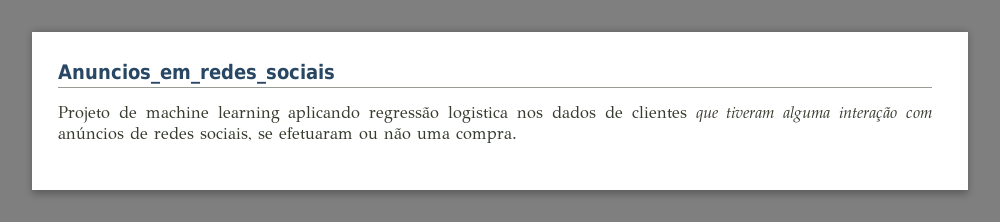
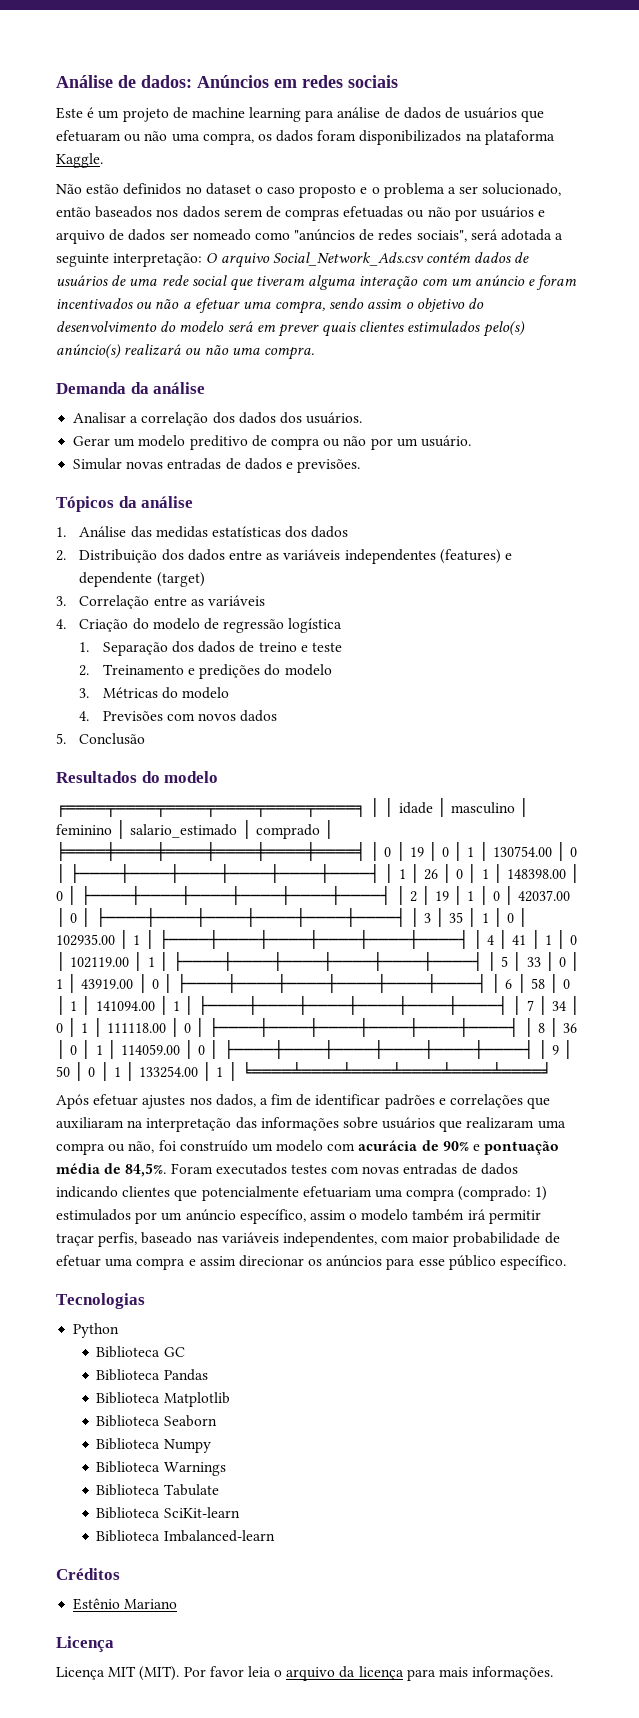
- Anuncios_em_redes_sociais
- Projeto de machine learning aplicando regressão logistica nos dados de clientes que tiveram alguma interação com anúncios de redes sociais, se efetuaram ou não uma compra.
+ Análise de dados: Anúncios em redes sociais
+ Este é um projeto de machine learning para análise de dados de usuários que efetuaram ou não uma compra, os dados foram disponibilizados na plataforma Kaggle.
+ Não estão definidos no dataset o caso proposto e o problema a ser solucionado, então baseados nos dados serem de compras efetuadas ou não por usuários e arquivo de dados ser nomeado como "anúncios de redes sociais", será adotada a seguinte interpretação: O arquivo Social_Network_Ads.csv contém dados de usuários de uma rede social que tiveram alguma interação com um anúncio e foram incentivados ou não a efetuar uma compra, sendo assim o objetivo do desenvolvimento do modelo será em prever quais clientes estimulados pelo(s) anúncio(s) realizará ou não uma compra.
+ Demanda da análise
+ Analisar a correlação dos dados dos usuários.
+ Gerar um modelo preditivo de compra ou não por um usuário.
+ Simular novas entradas de dados e previsões.
+ Tópicos da análise
+ 1. Análise das medidas estatísticas dos dados
+ 2. Distribuição dos dados entre as variáveis independentes (features) e dependente (target)
+ 3. Correlação entre as variáveis
+ 4. Criação do modelo de regressão logística
+ 1. Separação dos dados de treino e teste
+ 2. Treinamento e predições do modelo
+ 3. Métricas do modelo
+ 4. Previsões com novos dados
+ 5. Conclusão
+ Resultados do modelo
+ ╒════╤════╤════╤════╤════╤════╕ │ │ idade │ masculino │ feminino │ salario_estimado │ comprado │ ╞════╪════╪════╪════╪════╪════╡ │ 0 │ 19 │ 0 │ 1 │ 130754.00 │ 0 │ ├────┼────┼────┼────┼────┼────┤ │ 1 │ 26 │ 0 │ 1 │ 148398.00 │ 0 │ ├────┼────┼────┼────┼────┼────┤ │ 2 │ 19 │ 1 │ 0 │ 42037.00 │ 0 │ ├────┼────┼────┼────┼────┼────┤ │ 3 │ 35 │ 1 │ 0 │ 102935.00 │ 1 │ ├────┼────┼────┼────┼────┼────┤ │ 4 │ 41 │ 1 │ 0 │ 102119.00 │ 1 │ ├────┼────┼────┼────┼────┼────┤ │ 5 │ 33 │ 0 │ 1 │ 43919.00 │ 0 │ ├────┼────┼────┼────┼────┼────┤ │ 6 │ 58 │ 0 │ 1 │ 141094.00 │ 1 │ ├────┼────┼────┼────┼────┼────┤ │ 7 │ 34 │ 0 │ 1 │ 111118.00 │ 0 │ ├────┼────┼────┼────┼────┼────┤ │ 8 │ 36 │ 0 │ 1 │ 114059.00 │ 0 │ ├────┼────┼────┼────┼────┼────┤ │ 9 │ 50 │ 0 │ 1 │ 133254.00 │ 1 │ ╘════╧════╧════╧════╧════╧════╛
+ Após efetuar ajustes nos dados, a fim de identificar padrões e correlações que auxiliaram na interpretação das informações sobre usuários que realizaram uma compra ou não, foi construído um modelo com acurácia de 90% e pontuação média de 84,5%. Foram executados testes com novas entradas de dados indicando clientes que potencialmente efetuariam uma compra (comprado: 1) estimulados por um anúncio específico, assim o modelo também irá permitir traçar perfis, baseado nas variáveis independentes, com maior probabilidade de efetuar uma compra e assim direcionar os anúncios para esse público específico.
+ Tecnologias
+ Python
+ Biblioteca GC
+ Biblioteca Pandas
+ Biblioteca Matplotlib
+ Biblioteca Seaborn
+ Biblioteca Numpy
+ Biblioteca Warnings
+ Biblioteca Tabulate
+ Biblioteca SciKit-learn
+ Biblioteca Imbalanced-learn
+ Créditos
+ Estênio Mariano
+ Licença
+ Licença MIT (MIT). Por favor leia o arquivo da licença para mais informações.

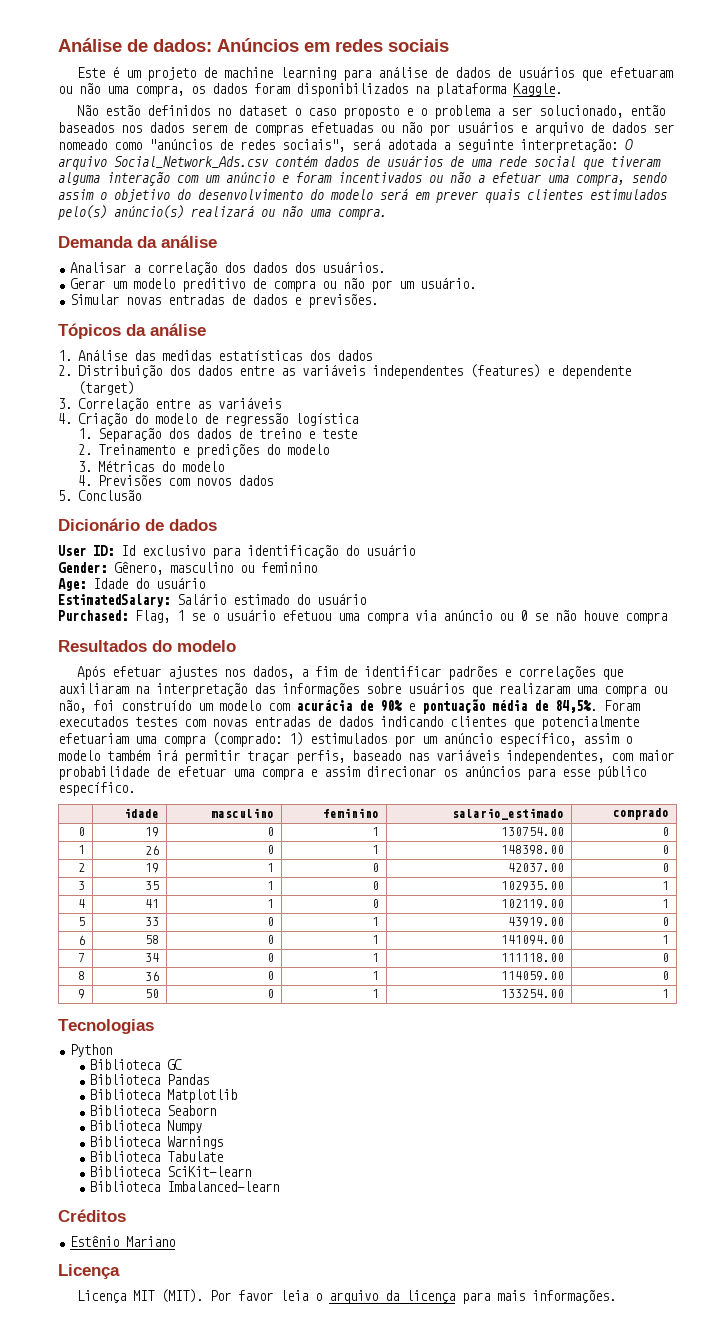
+ Dicionário de dados
+ User ID: Id exclusivo para identificação do usuário
+ Gender: Gênero, masculino ou feminino
+ Age: Idade do usuário
+ EstimatedSalary: Salário estimado do usuário
+ Purchased: Flag, 1 se o usuário efetuou uma compra via anúncio ou 0 se não houve compra
  Resultados do modelo
- ╒════╤════╤════╤════╤════╤════╕ │ │ idade │ masculino │ feminino │ salario_estimado │ comprado │ ╞════╪════╪════╪════╪════╪════╡ │ 0 │ 19 │ 0 │ 1 │ 130754.00 │ 0 │ ├────┼────┼────┼────┼────┼────┤ │ 1 │ 26 │ 0 │ 1 │ 148398.00 │ 0 │ ├────┼────┼────┼────┼────┼────┤ │ 2 │ 19 │ 1 │ 0 │ 42037.00 │ 0 │ ├────┼────┼────┼────┼────┼────┤ │ 3 │ 35 │ 1 │ 0 │ 102935.00 │ 1 │ ├────┼────┼────┼────┼────┼────┤ │ 4 │ 41 │ 1 │ 0 │ 102119.00 │ 1 │ ├────┼────┼────┼────┼────┼────┤ │ 5 │ 33 │ 0 │ 1 │ 43919.00 │ 0 │ ├────┼────┼────┼────┼────┼────┤ │ 6 │ 58 │ 0 │ 1 │ 141094.00 │ 1 │ ├────┼────┼────┼────┼────┼────┤ │ 7 │ 34 │ 0 │ 1 │ 111118.00 │ 0 │ ├────┼────┼────┼────┼────┼────┤ │ 8 │ 36 │ 0 │ 1 │ 114059.00 │ 0 │ ├────┼────┼────┼────┼────┼────┤ │ 9 │ 50 │ 0 │ 1 │ 133254.00 │ 1 │ ╘════╧════╧════╧════╧════╧════╛
+ | idade | masculino | feminino | salario_estimado | comprado
+ 0 | 19 | 0 | 1 | 130754.00 | 0
+ 1 | 26 | 0 | 1 | 148398.00 | 0
+ 2 | 19 | 1 | 0 | 42037.00 | 0
+ 3 | 35 | 1 | 0 | 102935.00 | 1
+ 4 | 41 | 1 | 0 | 102119.00 | 1
+ 5 | 33 | 0 | 1 | 43919.00 | 0
+ 6 | 58 | 0 | 1 | 141094.00 | 1
+ 7 | 34 | 0 | 1 | 111118.00 | 0
+ 8 | 36 | 0 | 1 | 114059.00 | 0
+ 9 | 50 | 0 | 1 | 133254.00 | 1

